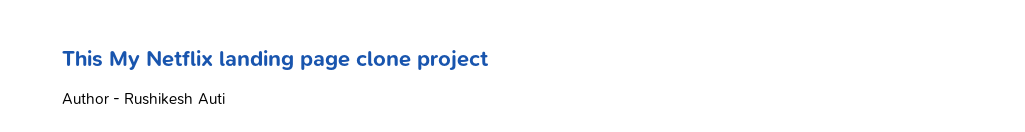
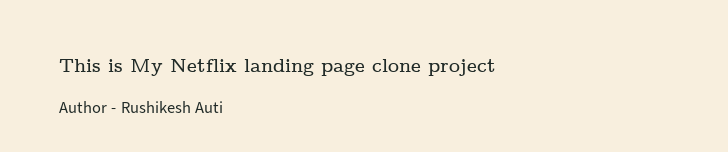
- This My Netflix landing page clone project
+ This is My Netflix landing page clone project

